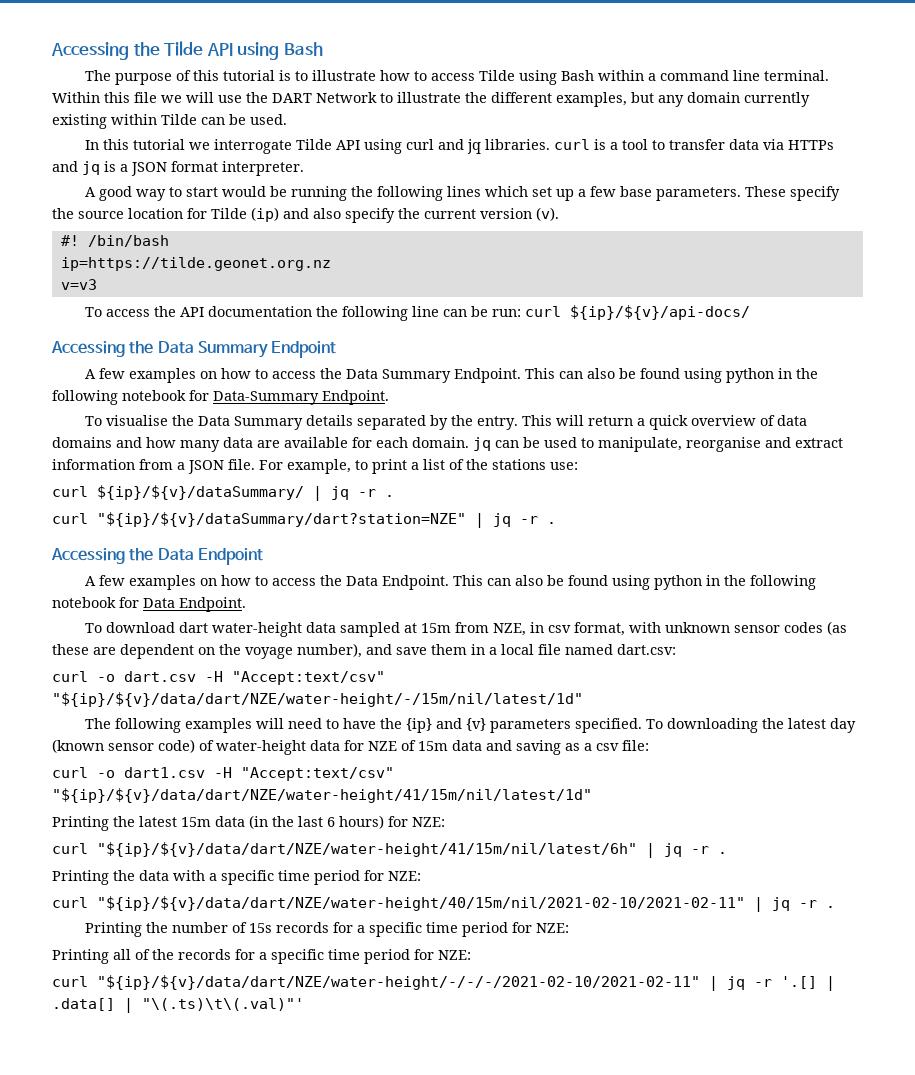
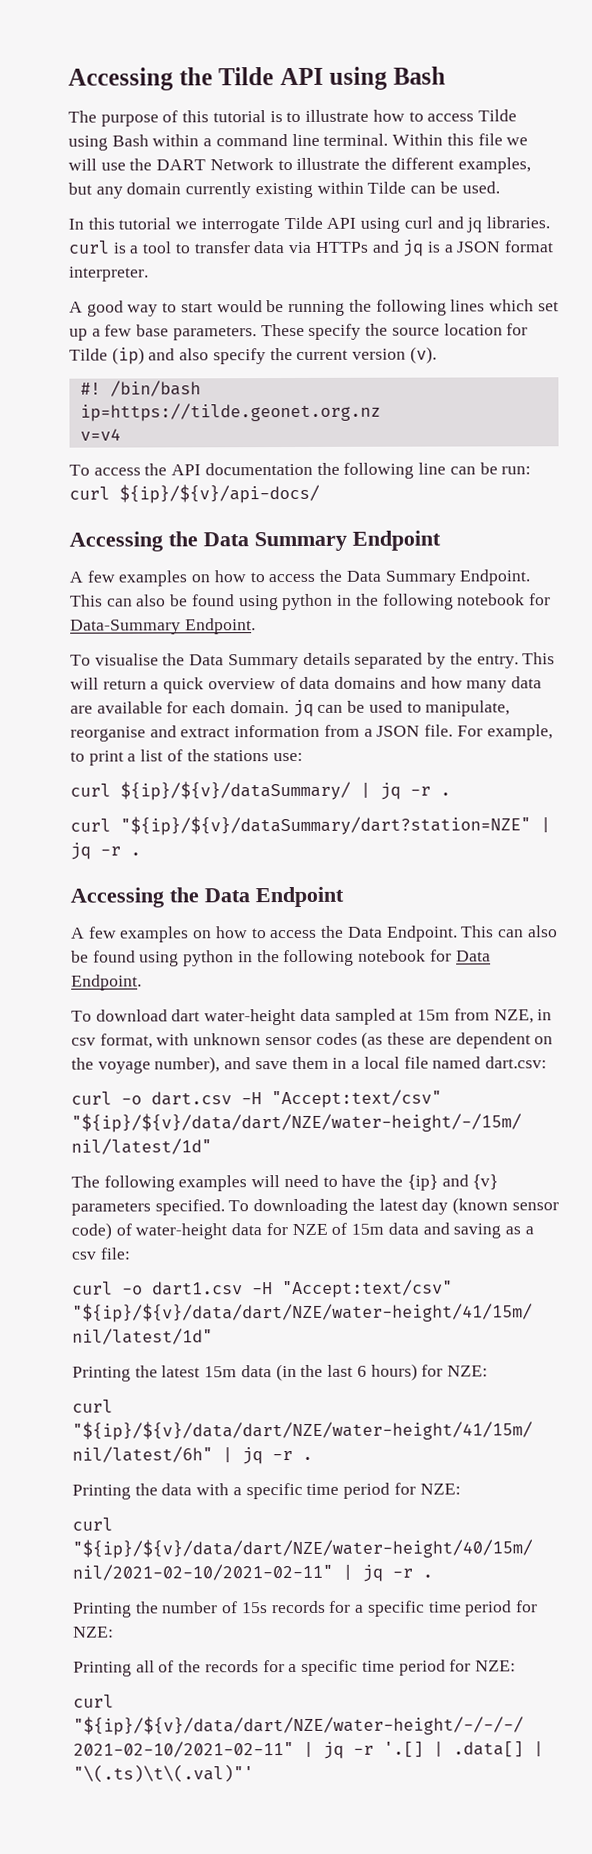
- v=v3
+ v=v4

